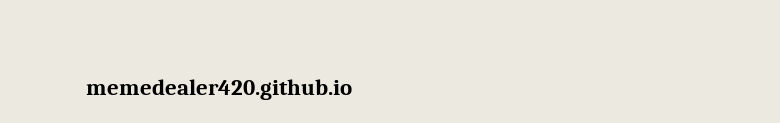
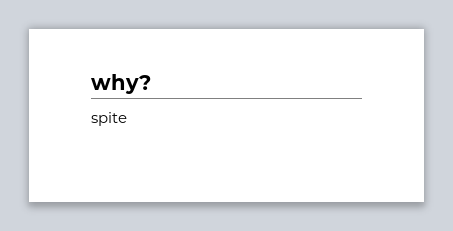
- memedealer420.github.io
+ why?
+ spite

